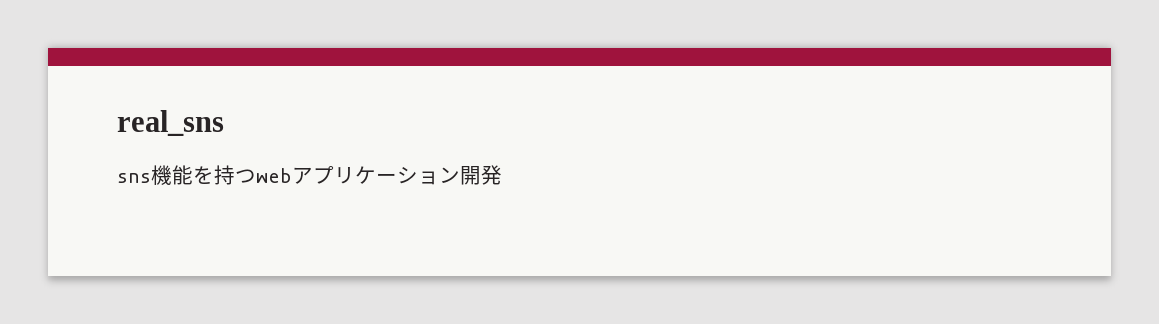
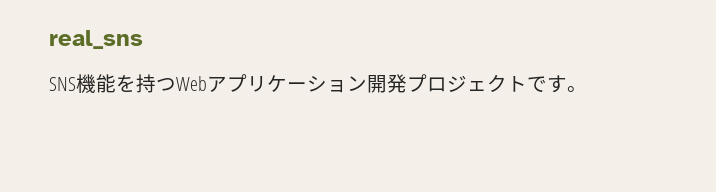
- sns機能を持つwebアプリケーション開発
+ SNS機能を持つWebアプリケーション開発プロジェクトです。

